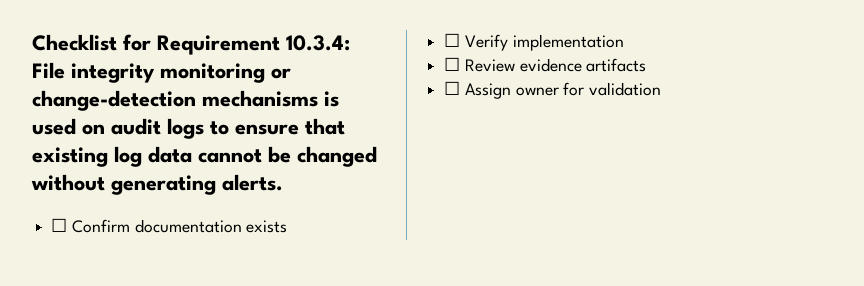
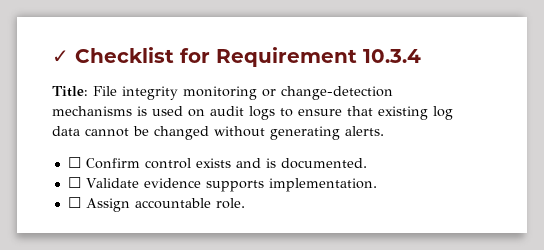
- Checklist for Requirement 10.3.4: File integrity monitoring or change-detection mechanisms is used on audit logs to ensure that existing log data cannot be changed without generating alerts.
+ ✓ Checklist for Requirement 10.3.4
+ Title: File integrity monitoring or change-detection mechanisms is used on audit logs to ensure that existing log data cannot be changed without generating alerts.
- ☐ Confirm documentation exists
- ☐ Verify implementation
- ☐ Review evidence artifacts
+ ☐ Confirm control exists and is documented.
+ ☐ Validate evidence supports implementation.
- ☐ Assign owner for validation
+ ☐ Assign accountable role.

